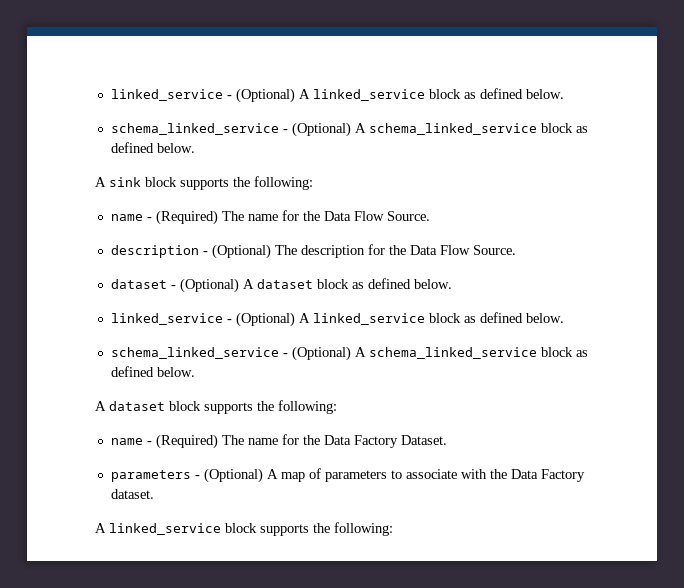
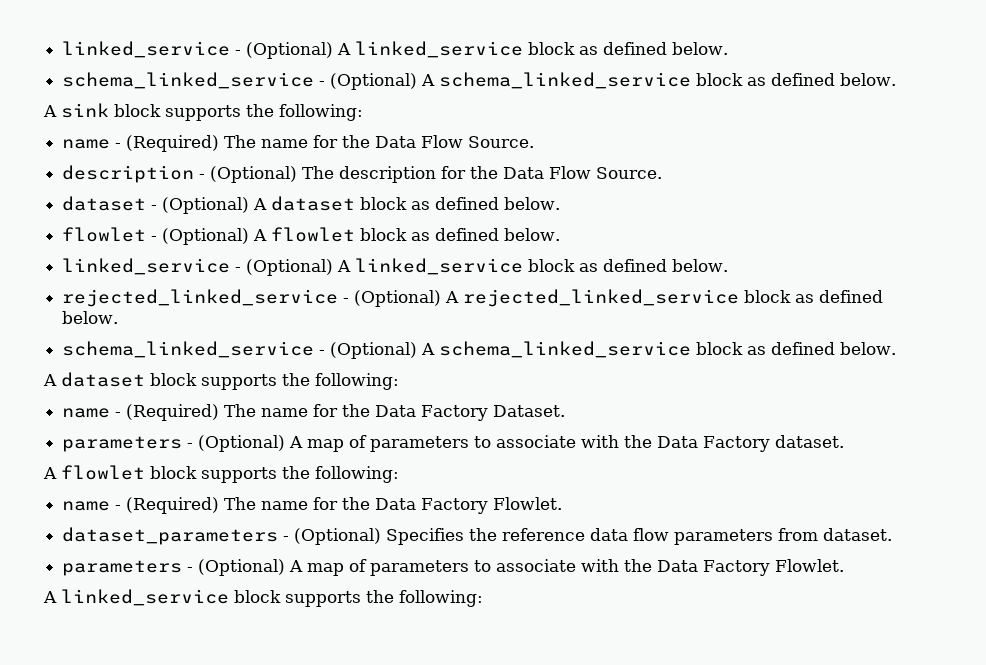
  dataset - (Optional) A dataset block as defined below.
+ flowlet - (Optional) A flowlet block as defined below.
  linked_service - (Optional) A linked_service block as defined below.
+ rejected_linked_service - (Optional) A rejected_linked_service block as defined below.
+ A flowlet block supports the following:
+ name - (Required) The name for the Data Factory Flowlet.
+ dataset_parameters - (Optional) Specifies the reference data flow parameters from dataset.
+ parameters - (Optional) A map of parameters to associate with the Data Factory Flowlet.

